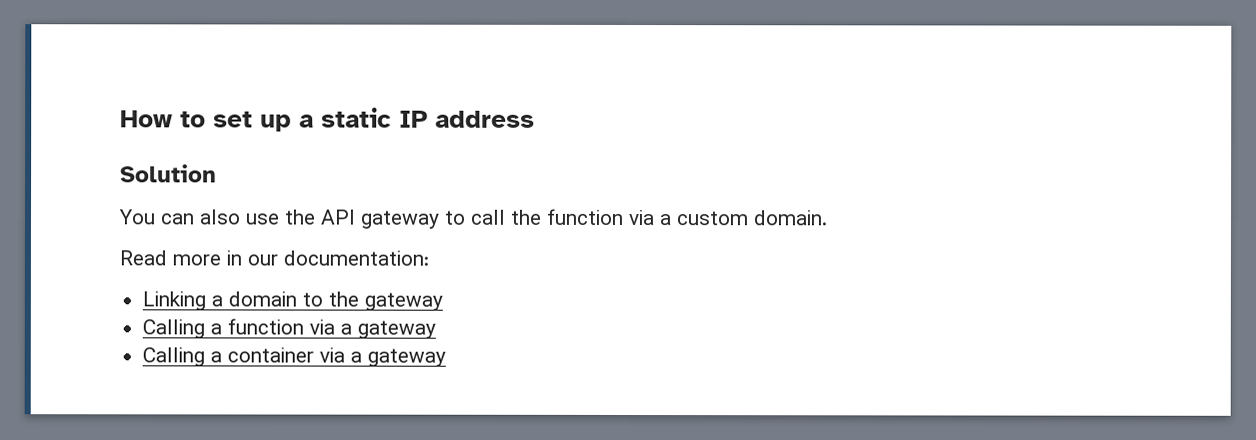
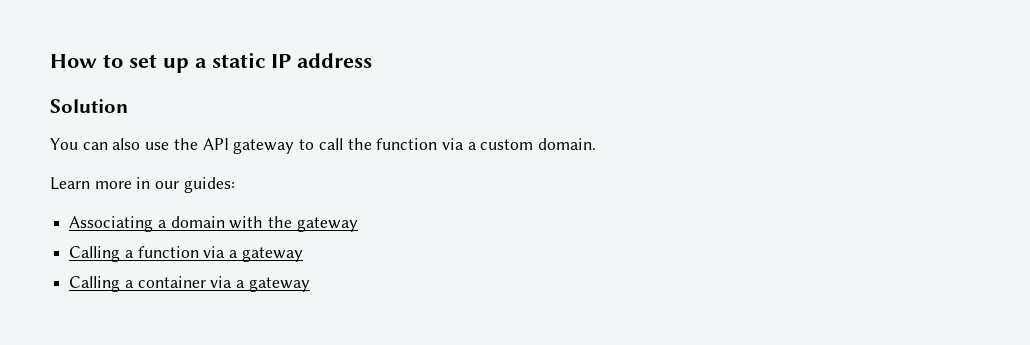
- Read more in our documentation:
- Linking a domain to the gateway
+ Learn more in our guides:
+ Associating a domain with the gateway

